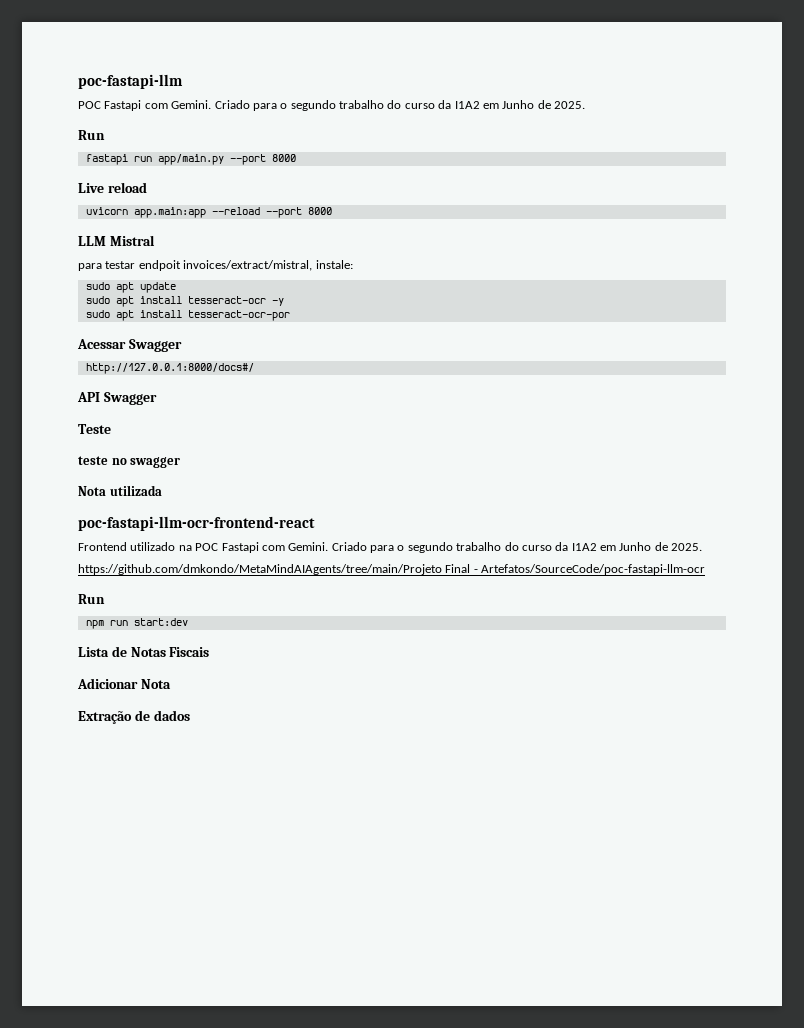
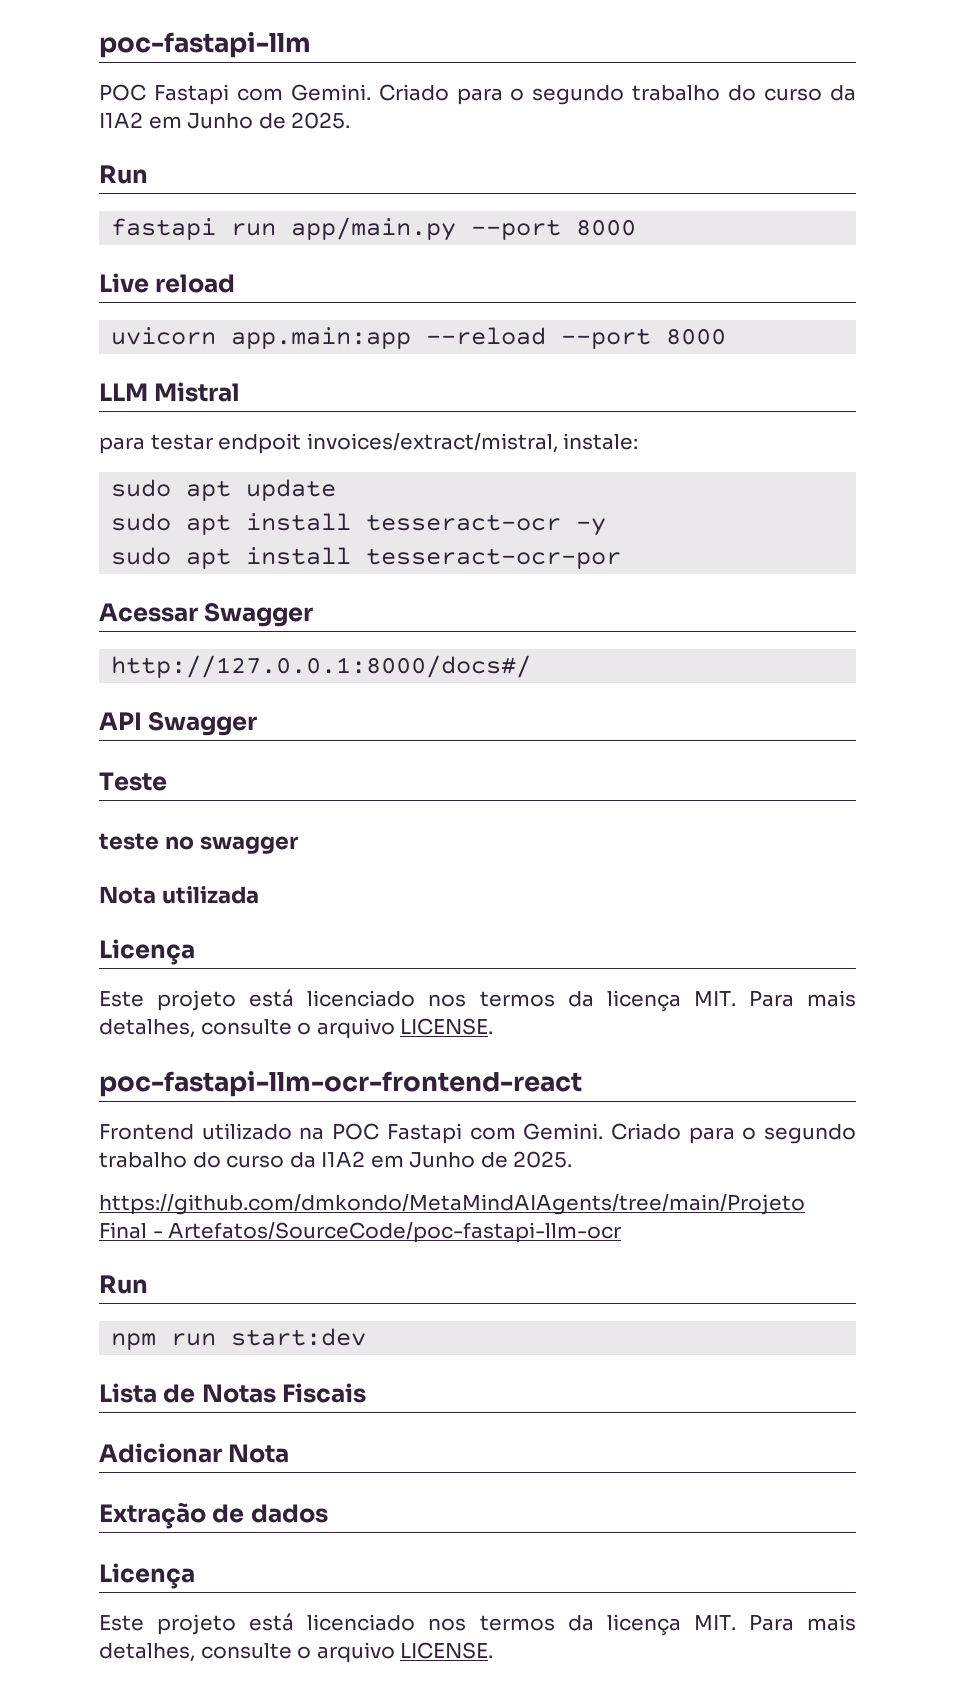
  Nota utilizada
+ Licença
+ Este projeto está licenciado nos termos da licença MIT. Para mais detalhes, consulte o arquivo LICENSE.
  Extração de dados
+ Licença
+ Este projeto está licenciado nos termos da licença MIT. Para mais detalhes, consulte o arquivo LICENSE.

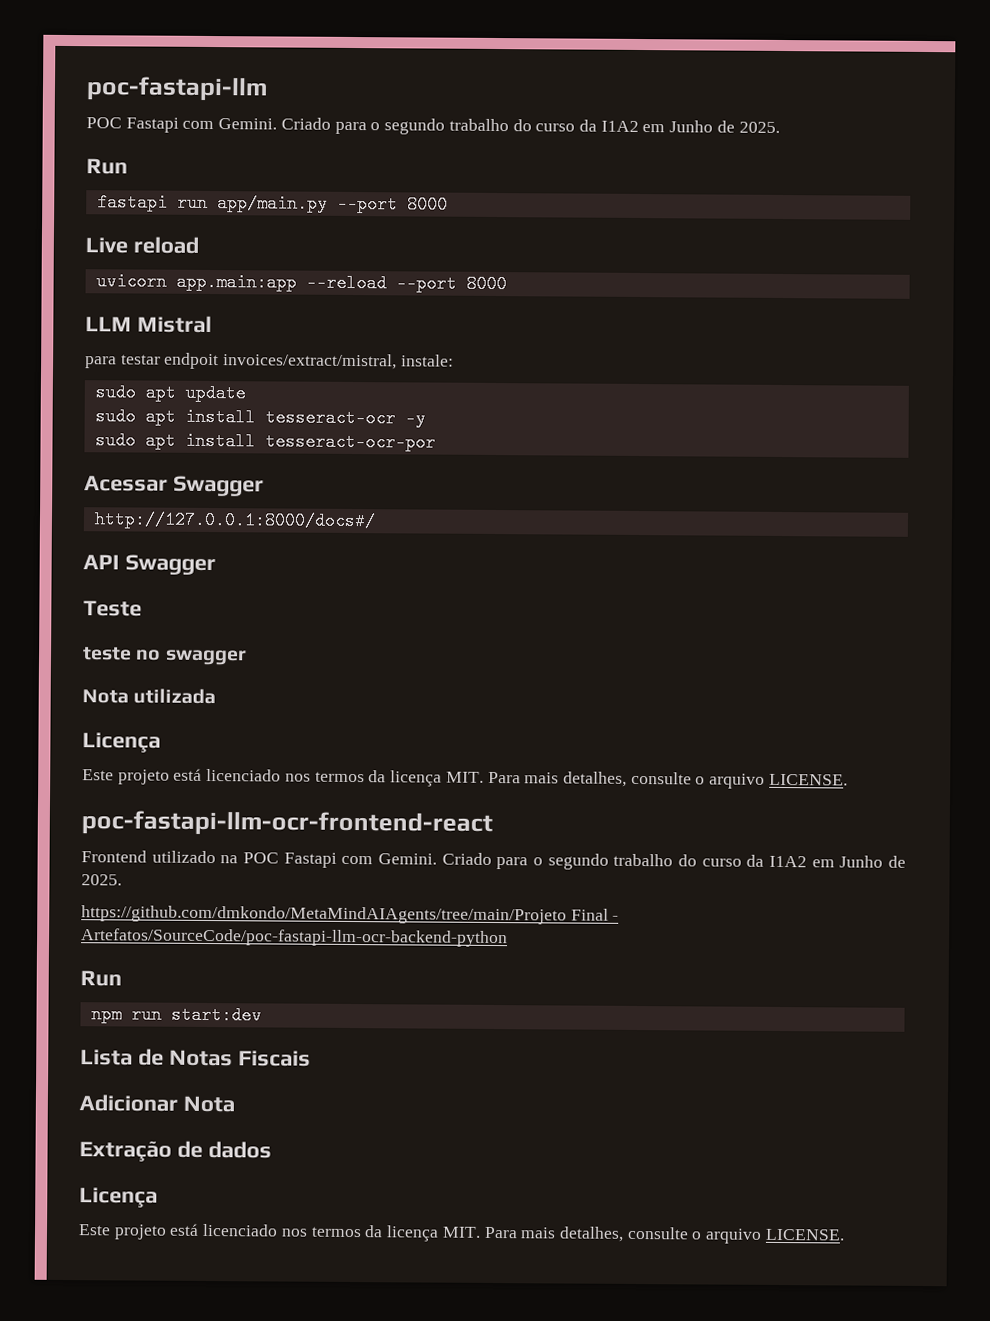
- https://github.com/dmkondo/MetaMindAIAgents/tree/main/Projeto Final - Artefatos/SourceCode/poc-fastapi-llm-ocr
+ https://github.com/dmkondo/MetaMindAIAgents/tree/main/Projeto Final - Artefatos/SourceCode/poc-fastapi-llm-ocr-backend-python

